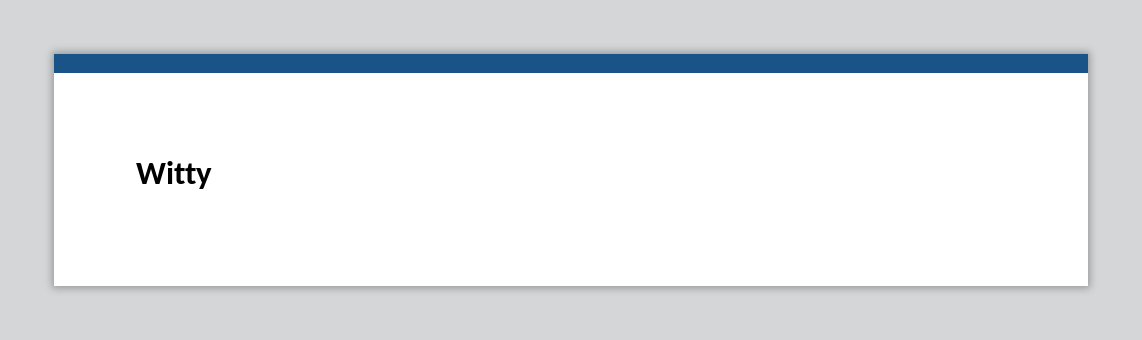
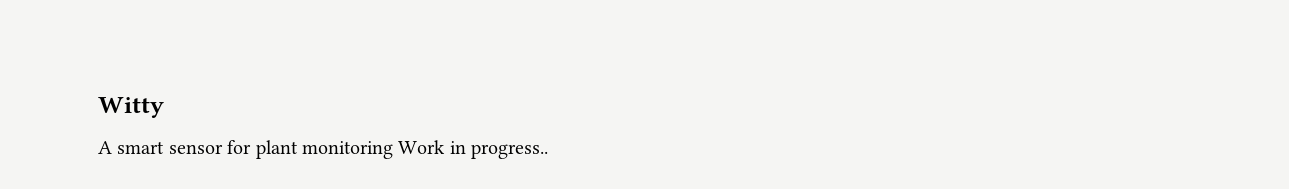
+ A smart sensor for plant monitoring Work in progress..

